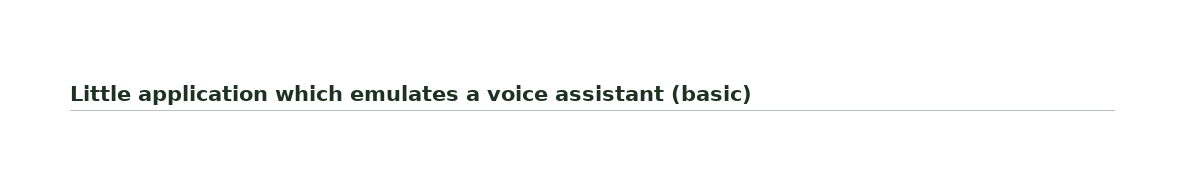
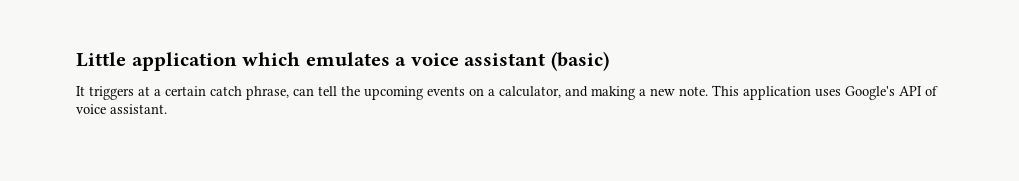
+ It triggers at a certain catch phrase, can tell the upcoming events on a calculator, and making a new note. This application uses Google's API of voice assistant.

